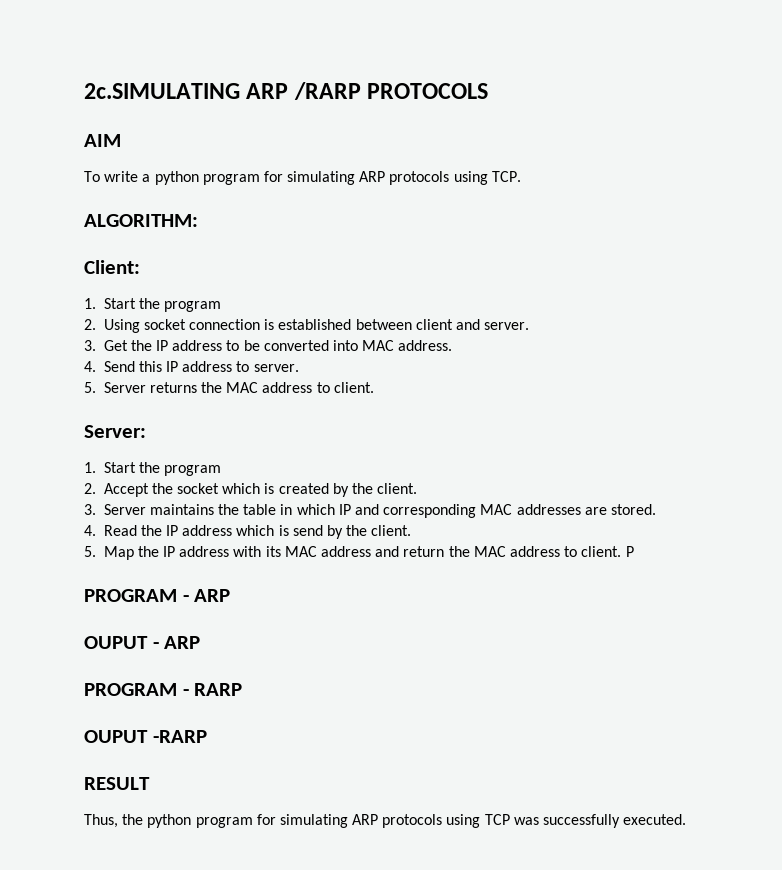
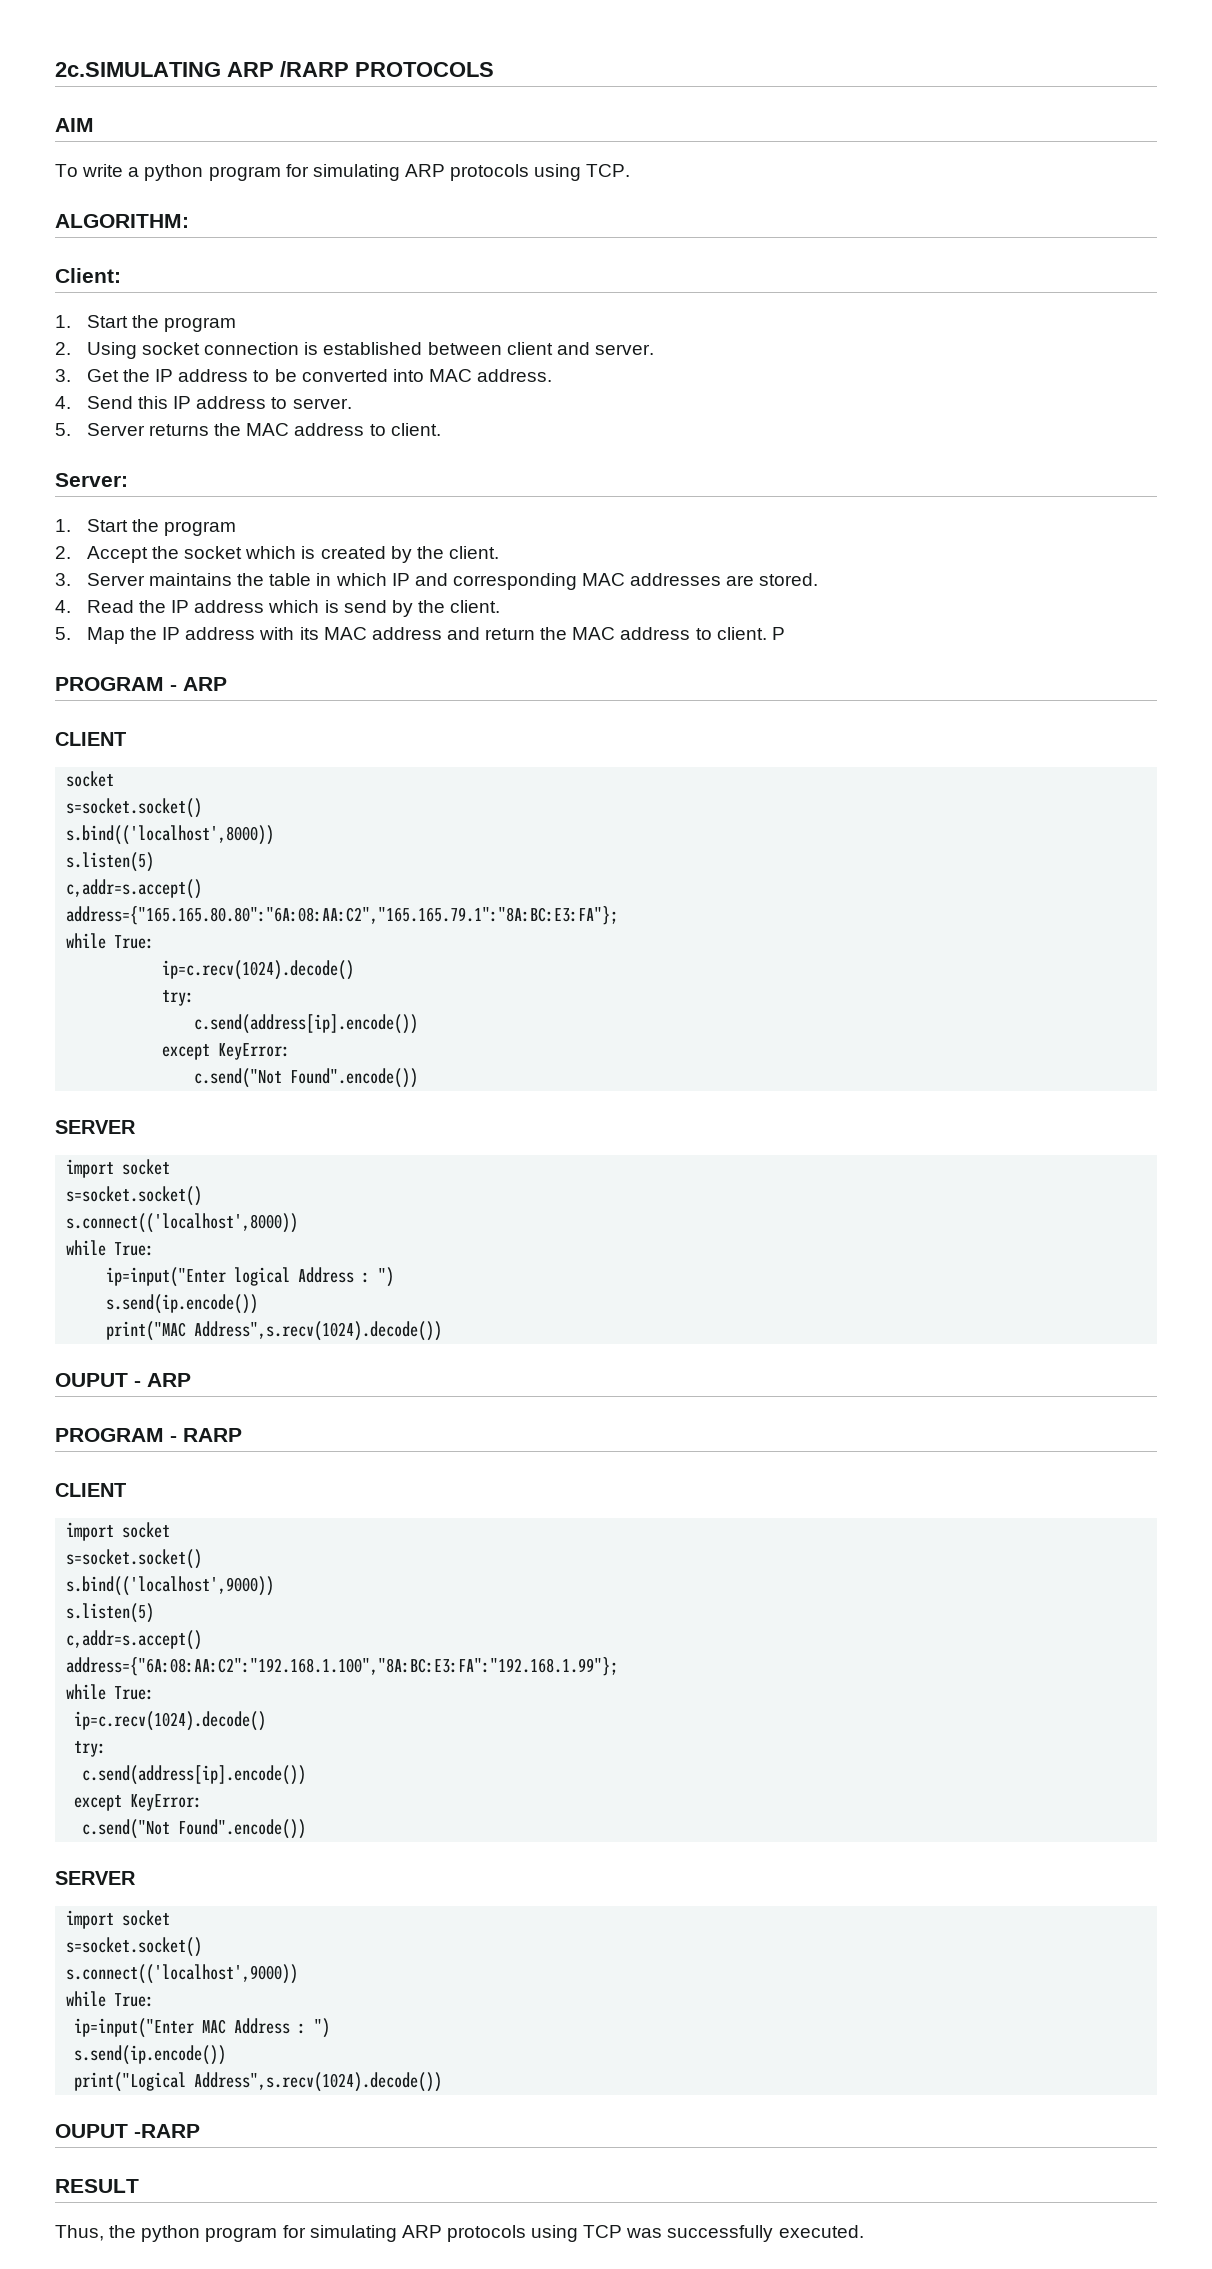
  PROGRAM - ARP
+ CLIENT
+ socket
+ s=socket.socket()
+ s.bind(('localhost',8000))
+ s.listen(5)
+ c,addr=s.accept()
+ address={"165.165.80.80":"6A:08:AA:C2","165.165.79.1":"8A:BC:E3:FA"};
+ while True:
+ ip=c.recv(1024).decode()
+ try:
+ c.send(address[ip].encode())
+ except KeyError:
+ c.send("Not Found".encode())
+ SERVER
+ import socket
+ s=socket.socket()
+ s.connect(('localhost',8000))
+ while True:
+ ip=input("Enter logical Address : ")
+ s.send(ip.encode())
+ print("MAC Address",s.recv(1024).decode())
  PROGRAM - RARP
+ CLIENT
+ import socket
+ s=socket.socket()
+ s.bind(('localhost',9000))
+ s.listen(5)
+ c,addr=s.accept()
+ address={"6A:08:AA:C2":"192.168.1.100","8A:BC:E3:FA":"192.168.1.99"};
+ while True:
+ ip=c.recv(1024).decode()
+ try:
+ c.send(address[ip].encode())
+ except KeyError:
+ c.send("Not Found".encode())
+ SERVER
+ import socket
+ s=socket.socket()
+ s.connect(('localhost',9000))
+ while True:
+ ip=input("Enter MAC Address : ")
+ s.send(ip.encode())
+ print("Logical Address",s.recv(1024).decode())

